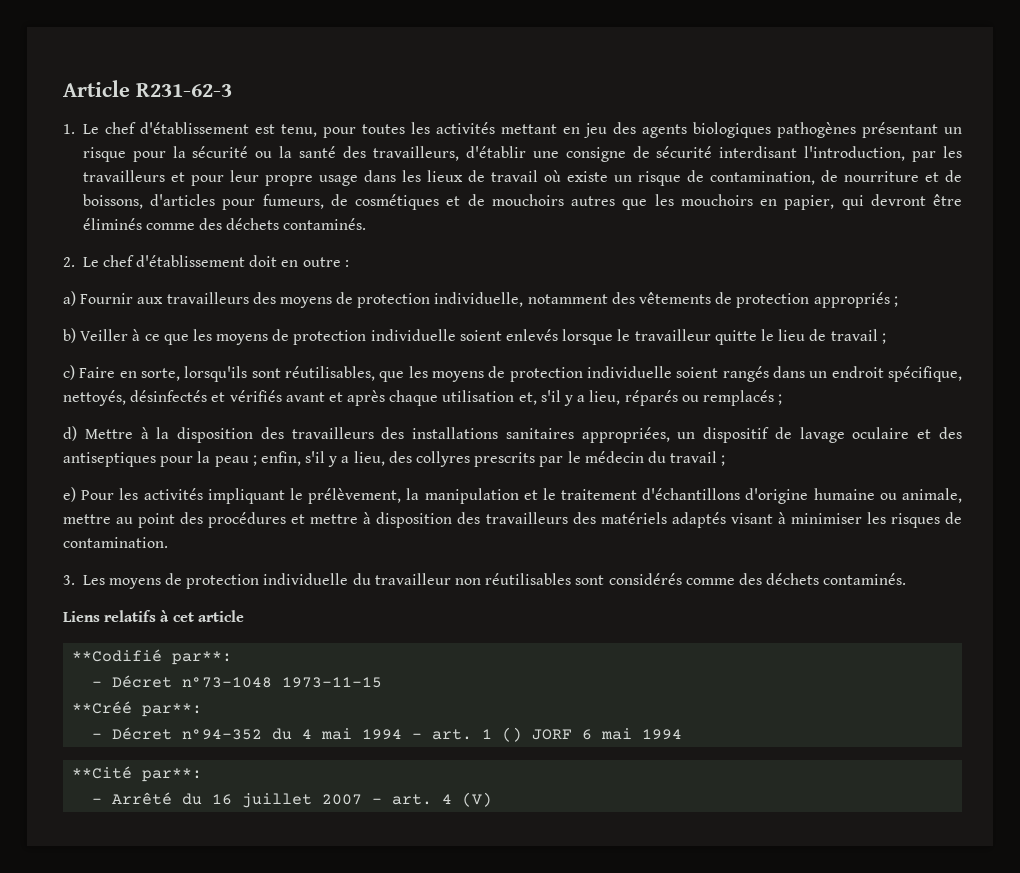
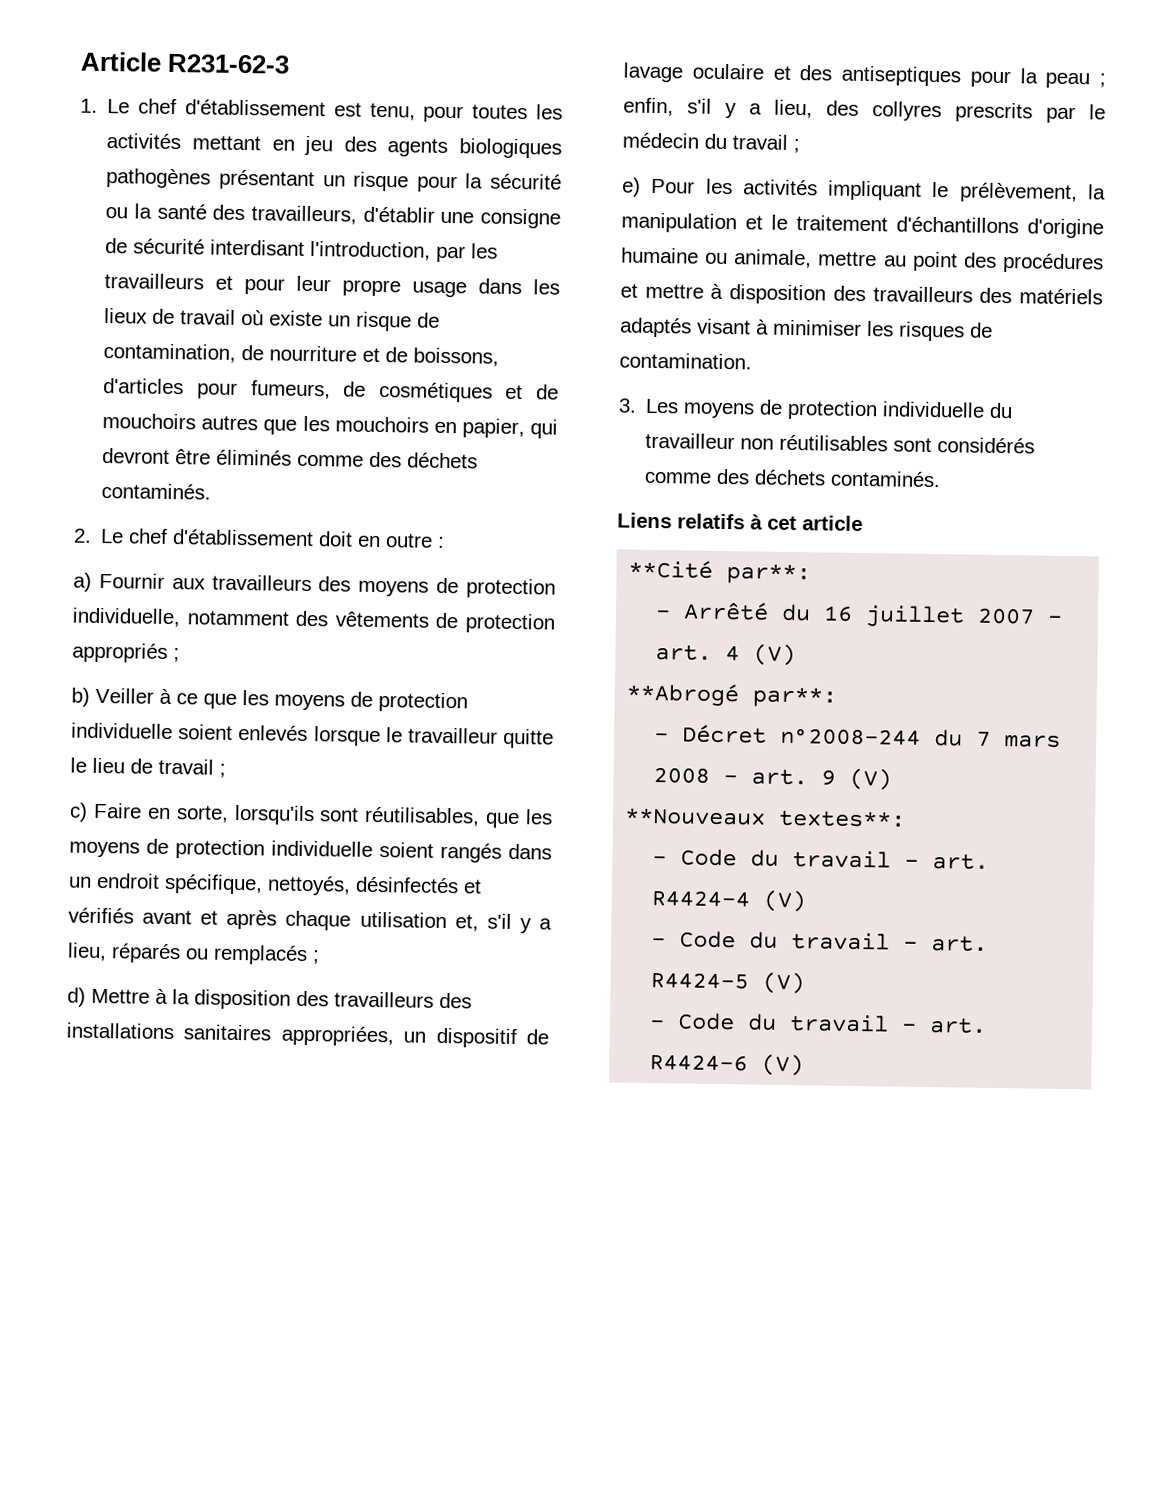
- **Codifié par**:
- - Décret n°73-1048 1973-11-15
- **Créé par**:
- - Décret n°94-352 du 4 mai 1994 - art. 1 () JORF 6 mai 1994
+ **Abrogé par**:
+ - Décret n°2008-244 du 7 mars 2008 - art. 9 (V)
+ **Nouveaux textes**:
+ - Code du travail - art. R4424-4 (V)
+ - Code du travail - art. R4424-5 (V)
+ - Code du travail - art. R4424-6 (V)

